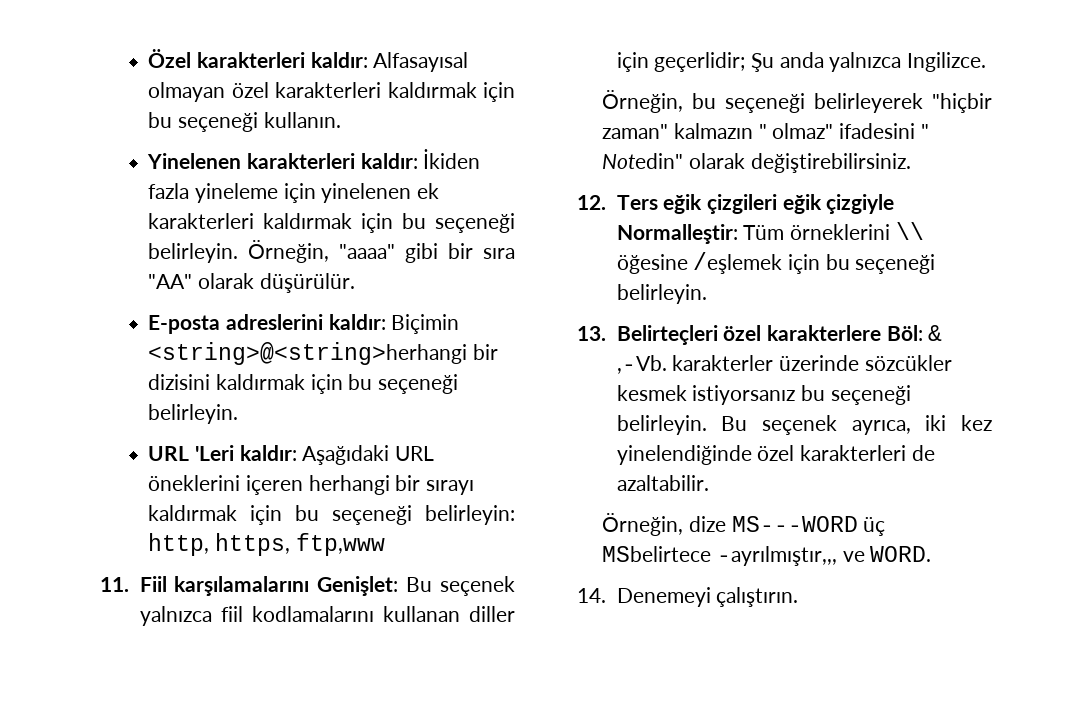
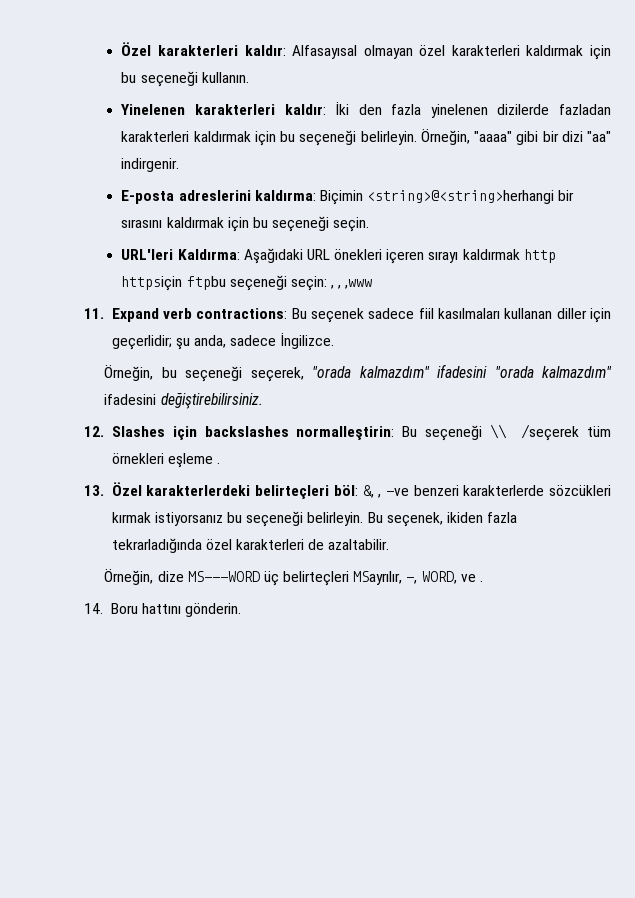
- Yinelenen karakterleri kaldır: İkiden fazla yineleme için yinelenen ek karakterleri kaldırmak için bu seçeneği belirleyin.
+ Yinelenen karakterleri kaldır: İki den fazla yinelenen dizilerde fazladan karakterleri kaldırmak için bu seçeneği belirleyin.
- Örneğin, "aaaa" gibi bir sıra "AA" olarak düşürülür.
+ Örneğin, "aaaa" gibi bir dizi "aa" indirgenir.
- E-posta adreslerini kaldır: Biçimin <string>@<string>herhangi bir dizisini kaldırmak için bu seçeneği belirleyin.
- URL 'Leri kaldır: Aşağıdaki URL öneklerini içeren herhangi bir sırayı kaldırmak için bu seçeneği belirleyin: http, https, ftp,www
- 11. Fiil karşılamalarını Genişlet: Bu seçenek yalnızca fiil kodlamalarını kullanan diller için geçerlidir; Şu anda yalnızca Ingilizce.
- Örneğin, bu seçeneği belirleyerek "hiçbir zaman" kalmazın " olmaz" ifadesini " Notedin" olarak değiştirebilirsiniz.
- 12. Ters eğik çizgileri eğik çizgiyle Normalleştir: Tüm örneklerini \\ öğesine /eşlemek için bu seçeneği belirleyin.
- 13. Belirteçleri özel karakterlere Böl: & ,-Vb. karakterler üzerinde sözcükler kesmek istiyorsanız bu seçeneği belirleyin.
+ E-posta adreslerini kaldırma: Biçimin <string>@<string>herhangi bir sırasını kaldırmak için bu seçeneği seçin.
+ URL'leri Kaldırma: Aşağıdaki URL önekleri içeren sırayı kaldırmak http httpsiçin ftpbu seçeneği seçin: , , ,www
+ 11. Expand verb contractions: Bu seçenek sadece fiil kasılmaları kullanan diller için geçerlidir; şu anda, sadece İngilizce.
+ Örneğin, bu seçeneği seçerek, "orada kalmazdım" ifadesini "orada kalmazdım" ifadesini değiştirebilirsiniz.
+ 12. Slashes için backslashes normalleştirin: Bu seçeneği \\ /seçerek tüm örnekleri eşleme .
+ 13. Özel karakterlerdeki belirteçleri böl: &, , -ve benzeri karakterlerde sözcükleri kırmak istiyorsanız bu seçeneği belirleyin.
- Bu seçenek ayrıca, iki kez yinelendiğinde özel karakterleri de azaltabilir.
+ Bu seçenek, ikiden fazla tekrarladığında özel karakterleri de azaltabilir.
- Örneğin, dize MS---WORD üç MSbelirtece -ayrılmıştır,,, ve WORD.
- 14. Denemeyi çalıştırın.
+ Örneğin, dize MS---WORD üç belirteçleri MSayrılır, -, WORD, ve .
+ 14. Boru hattını gönderin.

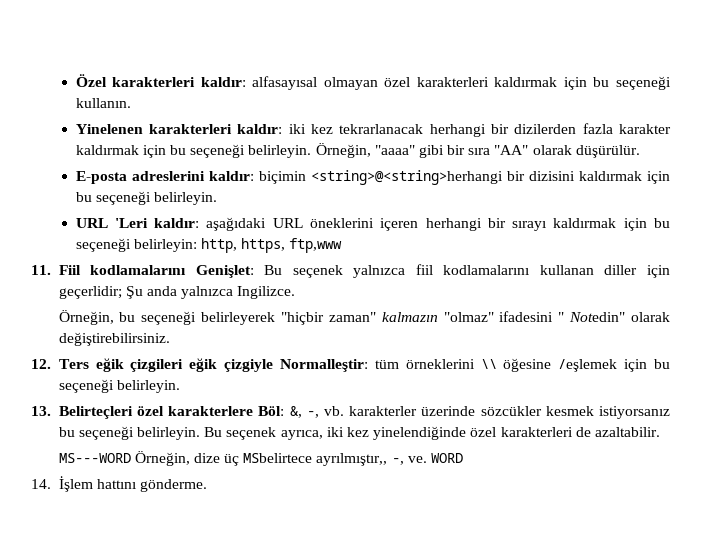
- Özel karakterleri kaldır: Alfasayısal olmayan özel karakterleri kaldırmak için bu seçeneği kullanın.
+ Özel karakterleri kaldır: alfasayısal olmayan özel karakterleri kaldırmak için bu seçeneği kullanın.
- Yinelenen karakterleri kaldır: İki den fazla yinelenen dizilerde fazladan karakterleri kaldırmak için bu seçeneği belirleyin.
+ Yinelenen karakterleri kaldır: iki kez tekrarlanacak herhangi bir dizilerden fazla karakter kaldırmak için bu seçeneği belirleyin.
- Örneğin, "aaaa" gibi bir dizi "aa" indirgenir.
+ Örneğin, "aaaa" gibi bir sıra "AA" olarak düşürülür.
- E-posta adreslerini kaldırma: Biçimin <string>@<string>herhangi bir sırasını kaldırmak için bu seçeneği seçin.
- URL'leri Kaldırma: Aşağıdaki URL önekleri içeren sırayı kaldırmak http httpsiçin ftpbu seçeneği seçin: , , ,www
- 11. Expand verb contractions: Bu seçenek sadece fiil kasılmaları kullanan diller için geçerlidir; şu anda, sadece İngilizce.
- Örneğin, bu seçeneği seçerek, "orada kalmazdım" ifadesini "orada kalmazdım" ifadesini değiştirebilirsiniz.
- 12. Slashes için backslashes normalleştirin: Bu seçeneği \\ /seçerek tüm örnekleri eşleme .
- 13. Özel karakterlerdeki belirteçleri böl: &, , -ve benzeri karakterlerde sözcükleri kırmak istiyorsanız bu seçeneği belirleyin.
+ E-posta adreslerini kaldır: biçimin <string>@<string>herhangi bir dizisini kaldırmak için bu seçeneği belirleyin.
+ URL 'Leri kaldır: aşağıdaki URL öneklerini içeren herhangi bir sırayı kaldırmak için bu seçeneği belirleyin: http, https, ftp,www
+ 11. Fiil kodlamalarını Genişlet: Bu seçenek yalnızca fiil kodlamalarını kullanan diller için geçerlidir; Şu anda yalnızca Ingilizce.
+ Örneğin, bu seçeneği belirleyerek "hiçbir zaman" kalmazın "olmaz" ifadesini " Notedin" olarak değiştirebilirsiniz.
+ 12. Ters eğik çizgileri eğik çizgiyle Normalleştir: tüm örneklerini \\ öğesine /eşlemek için bu seçeneği belirleyin.
+ 13. Belirteçleri özel karakterlere Böl: &, -, vb. karakterler üzerinde sözcükler kesmek istiyorsanız bu seçeneği belirleyin.
- Bu seçenek, ikiden fazla tekrarladığında özel karakterleri de azaltabilir.
+ Bu seçenek ayrıca, iki kez yinelendiğinde özel karakterleri de azaltabilir.
- Örneğin, dize MS---WORD üç belirteçleri MSayrılır, -, WORD, ve .
- 14. Boru hattını gönderin.
+ MS---WORD Örneğin, dize üç MSbelirtece ayrılmıştır,, -, ve. WORD
+ 14. İşlem hattını gönderme.

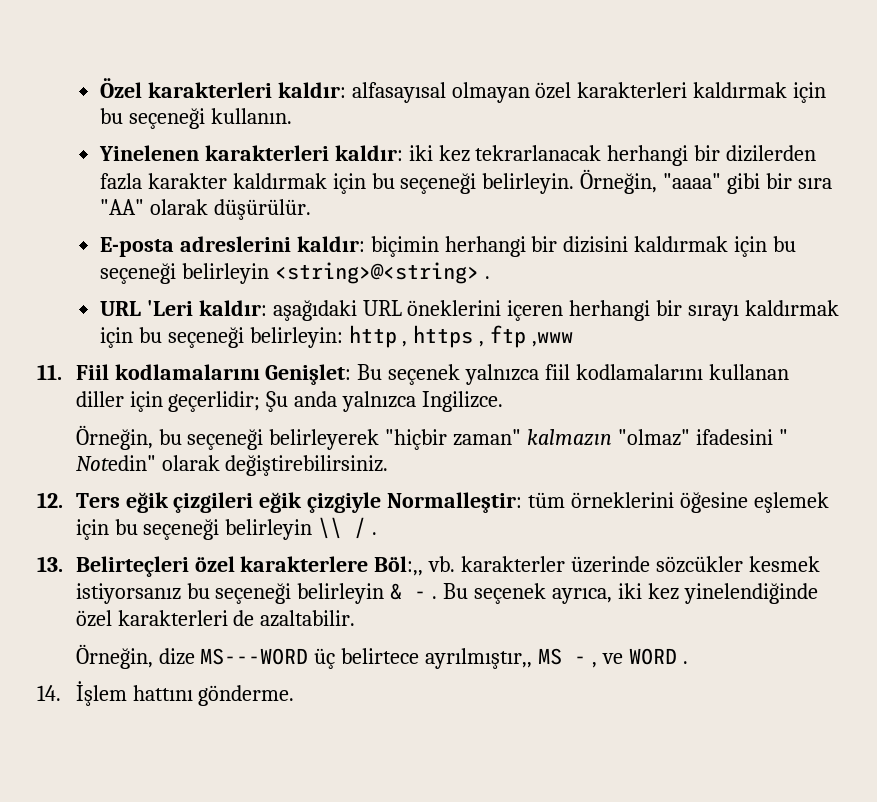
- E-posta adreslerini kaldır: biçimin <string>@<string>herhangi bir dizisini kaldırmak için bu seçeneği belirleyin.
+ E-posta adreslerini kaldır: biçimin herhangi bir dizisini kaldırmak için bu seçeneği belirleyin <string>@<string> .
- URL 'Leri kaldır: aşağıdaki URL öneklerini içeren herhangi bir sırayı kaldırmak için bu seçeneği belirleyin: http, https, ftp,www
+ URL 'Leri kaldır: aşağıdaki URL öneklerini içeren herhangi bir sırayı kaldırmak için bu seçeneği belirleyin: http , https , ftp ,www
- 12. Ters eğik çizgileri eğik çizgiyle Normalleştir: tüm örneklerini \\ öğesine /eşlemek için bu seçeneği belirleyin.
+ 12. Ters eğik çizgileri eğik çizgiyle Normalleştir: tüm örneklerini öğesine eşlemek için bu seçeneği belirleyin \\ / .
- 13. Belirteçleri özel karakterlere Böl: &, -, vb. karakterler üzerinde sözcükler kesmek istiyorsanız bu seçeneği belirleyin.
+ 13. Belirteçleri özel karakterlere Böl:,, vb. karakterler üzerinde sözcükler kesmek istiyorsanız bu seçeneği belirleyin & - .
- MS---WORD Örneğin, dize üç MSbelirtece ayrılmıştır,, -, ve. WORD
+ Örneğin, dize MS---WORD üç belirtece ayrılmıştır,, MS - , ve WORD .

